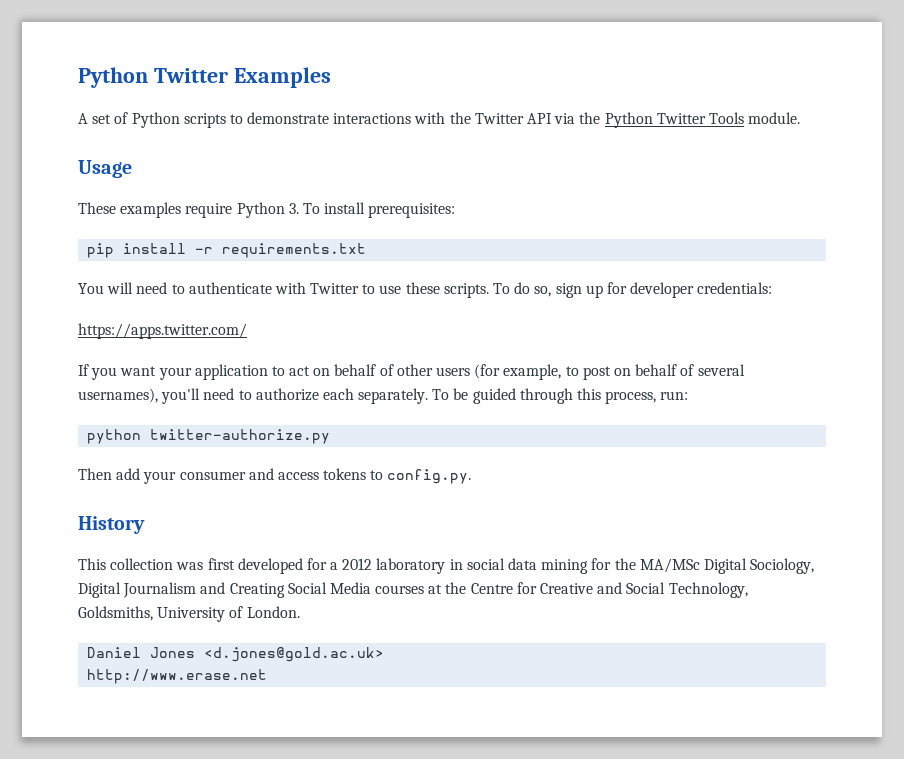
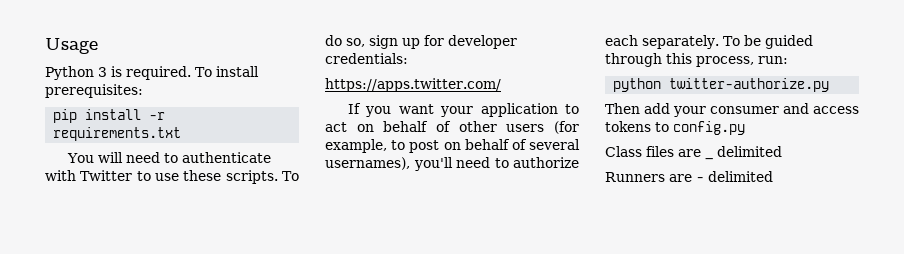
- Python Twitter Examples
- A set of Python scripts to demonstrate interactions with the Twitter API via the Python Twitter Tools module.
  Usage
- These examples require Python 3. To install prerequisites:
+ Python 3 is required. To install prerequisites:
- Then add your consumer and access tokens to config.py.
- History
- This collection was first developed for a 2012 laboratory in social data mining for the MA/MSc Digital Sociology, Digital Journalism and Creating Social Media courses at the Centre for Creative and Social Technology, Goldsmiths, University of London.
- Daniel Jones <d.jones@gold.ac.uk>
- http://www.erase.net
+ Then add your consumer and access tokens to config.py
+ Class files are _ delimited
+ Runners are - delimited

